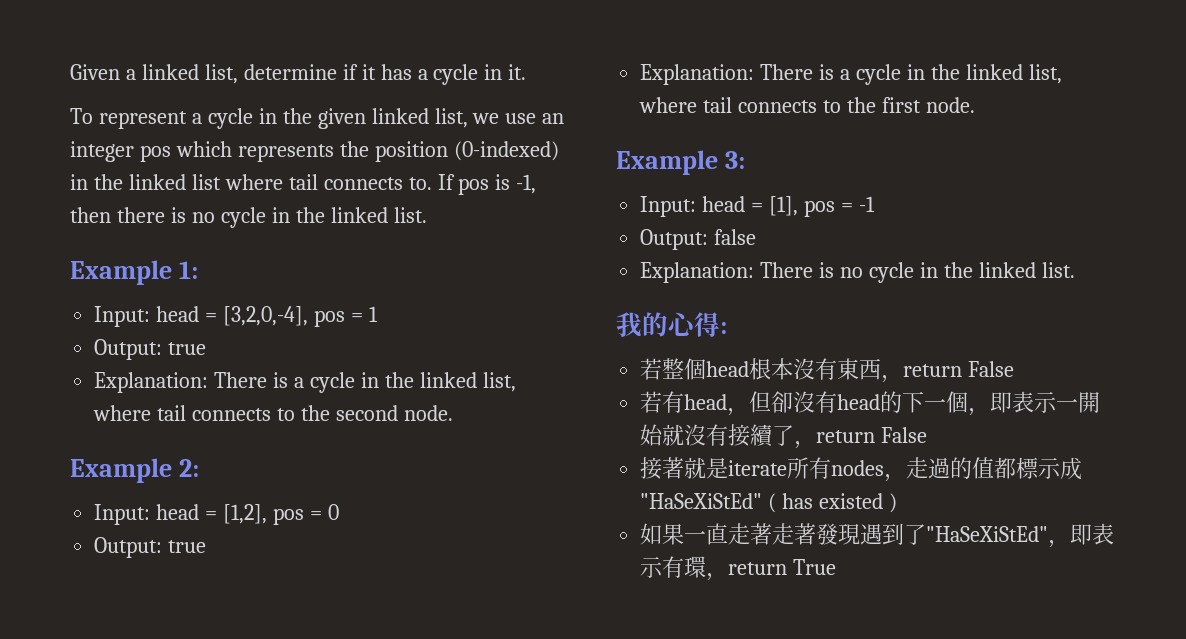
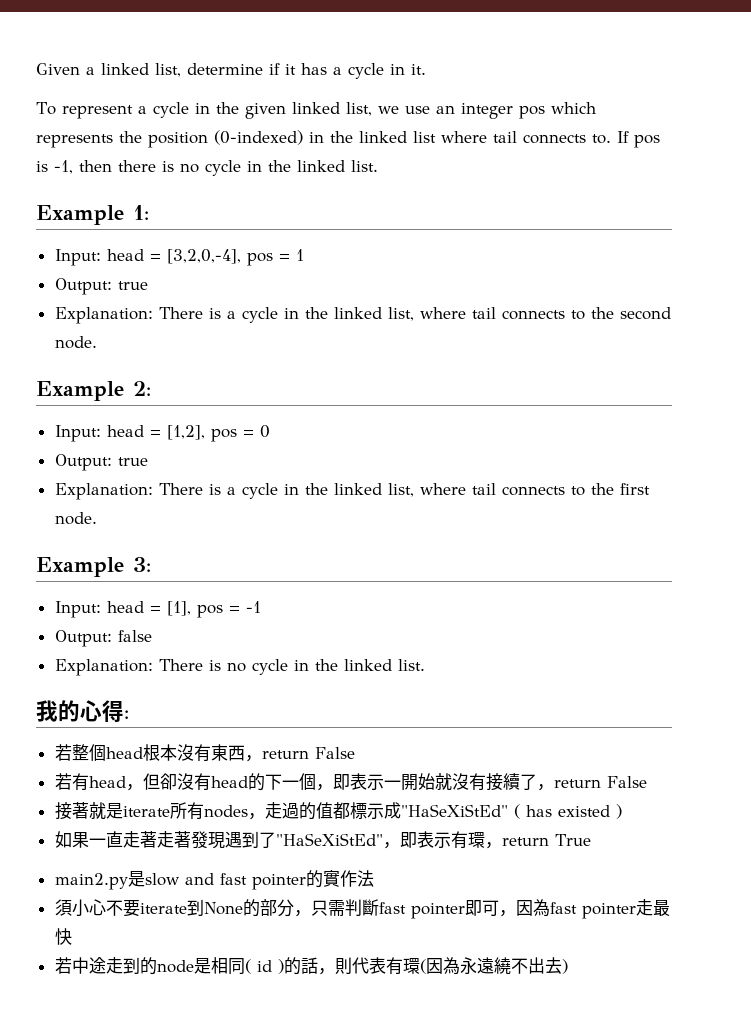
+ main2.py是slow and fast pointer的實作法
+ 須小心不要iterate到None的部分，只需判斷fast pointer即可，因為fast pointer走最快
+ 若中途走到的node是相同( id )的話，則代表有環(因為永遠繞不出去)

